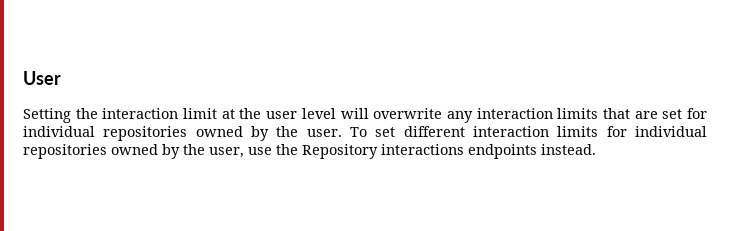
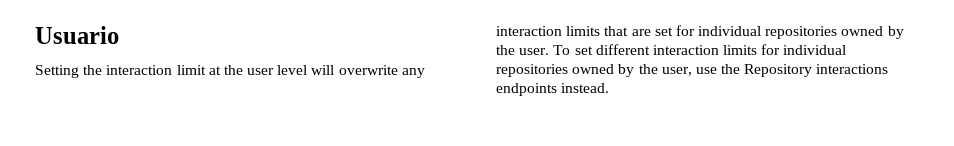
- User
+ Usuario

